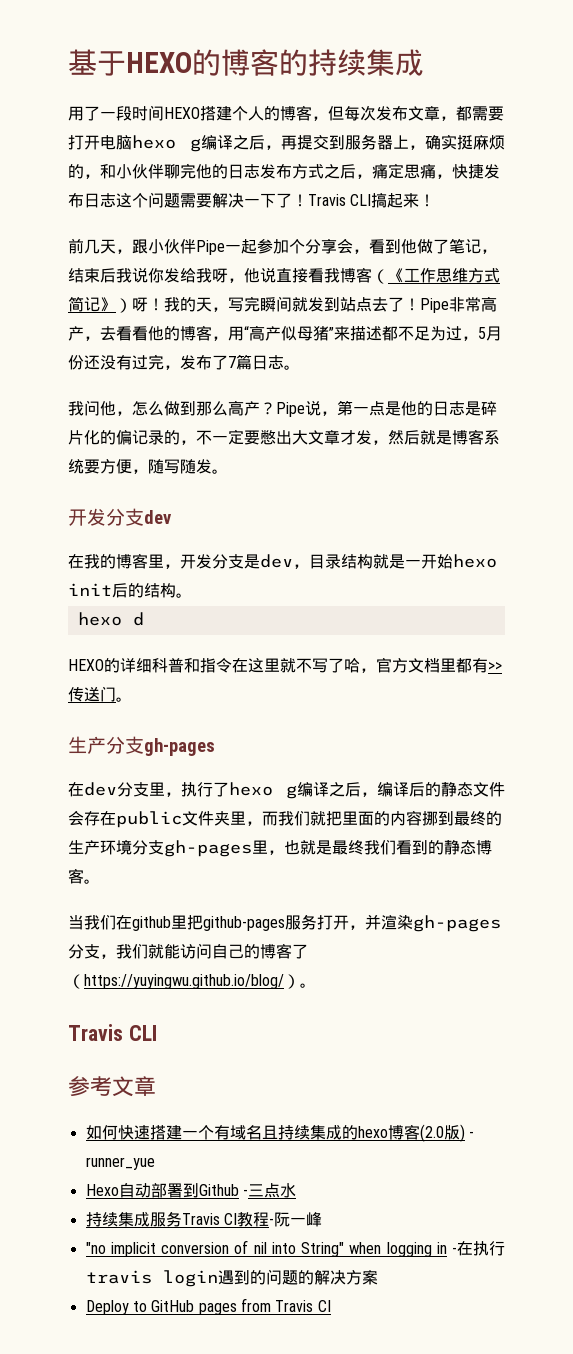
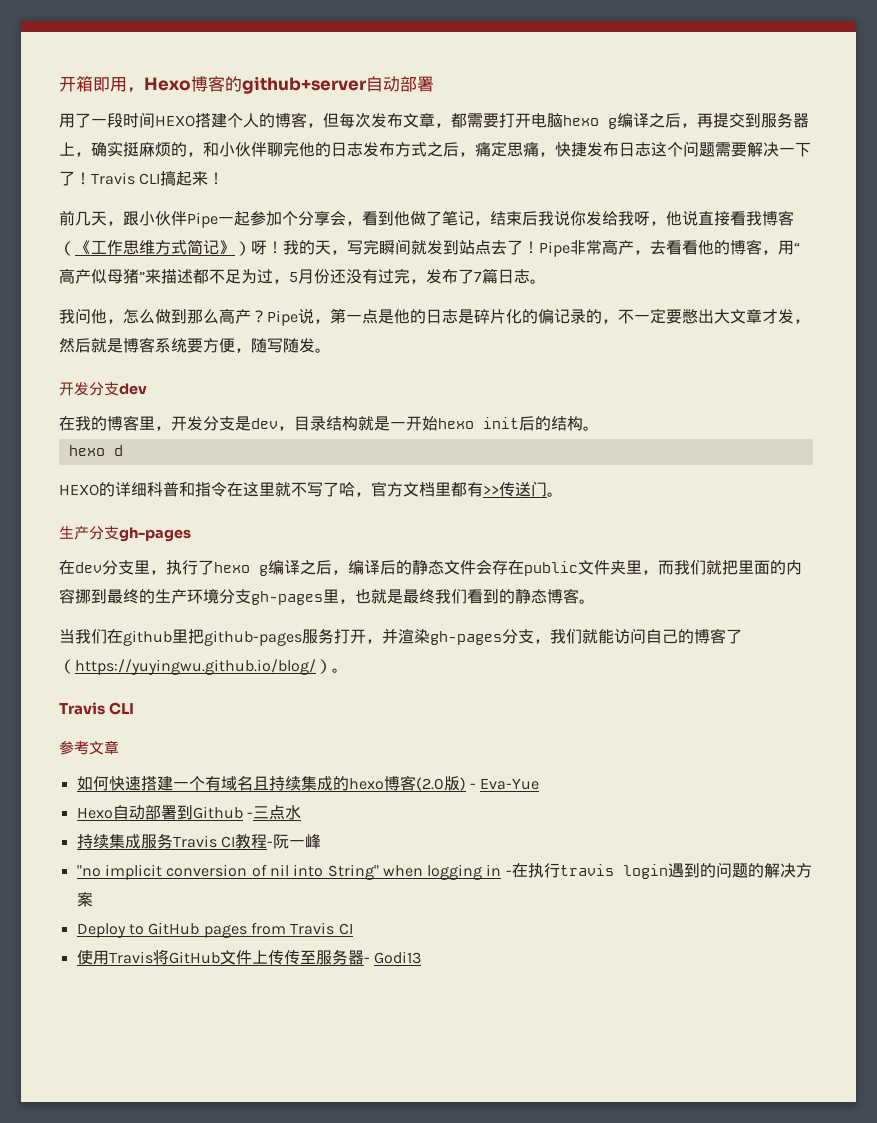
- 基于HEXO的博客的持续集成
+ 开箱即用，Hexo博客的github+server自动部署
- 如何快速搭建一个有域名且持续集成的hexo博客(2.0版) - runner_yue
+ 如何快速搭建一个有域名且持续集成的hexo博客(2.0版) - Eva-Yue
+ 使用Travis将GitHub文件上传传至服务器- Godi13

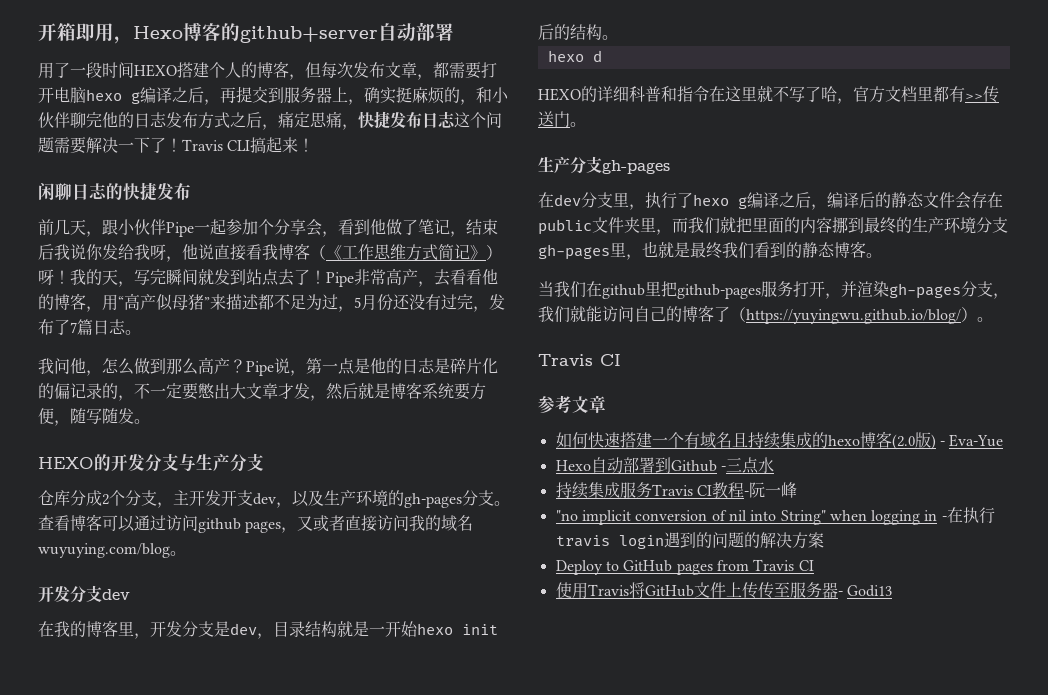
+ 闲聊日志的快捷发布
+ HEXO的开发分支与生产分支
+ 仓库分成2个分支，主开发开支dev，以及生产环境的gh-pages分支。查看博客可以通过访问github pages，又或者直接访问我的域名wuyuying.com/blog。
  当我们在github里把github-pages服务打开，并渲染gh-pages分支，我们就能访问自己的博客了（https://yuyingwu.github.io/blog/）。
- Travis CLI
+ Travis CI

